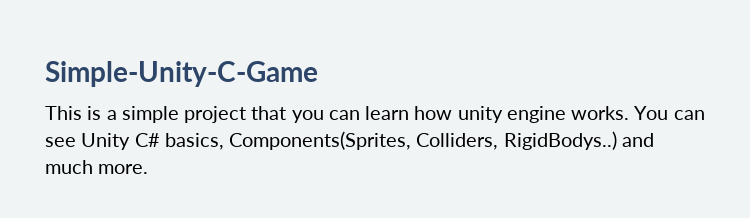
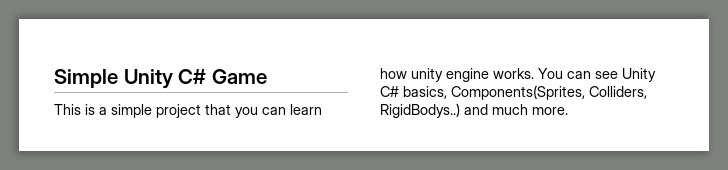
- Simple-Unity-C-Game
+ Simple Unity C# Game

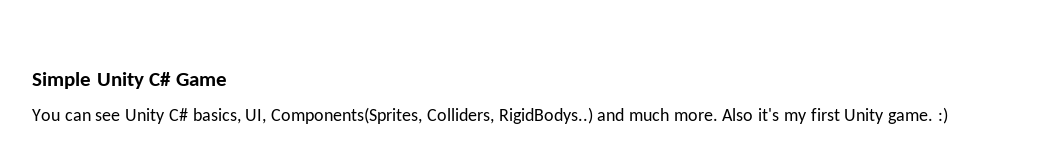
- This is a simple project that you can learn how unity engine works. You can see Unity C# basics, Components(Sprites, Colliders, RigidBodys..) and much more.
+ You can see Unity C# basics, UI, Components(Sprites, Colliders, RigidBodys..) and much more.
+ Also it's my first Unity game. :)

